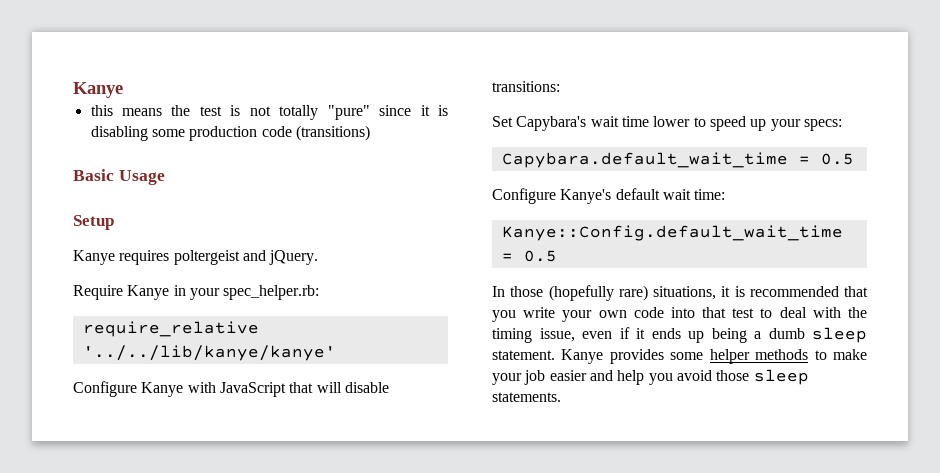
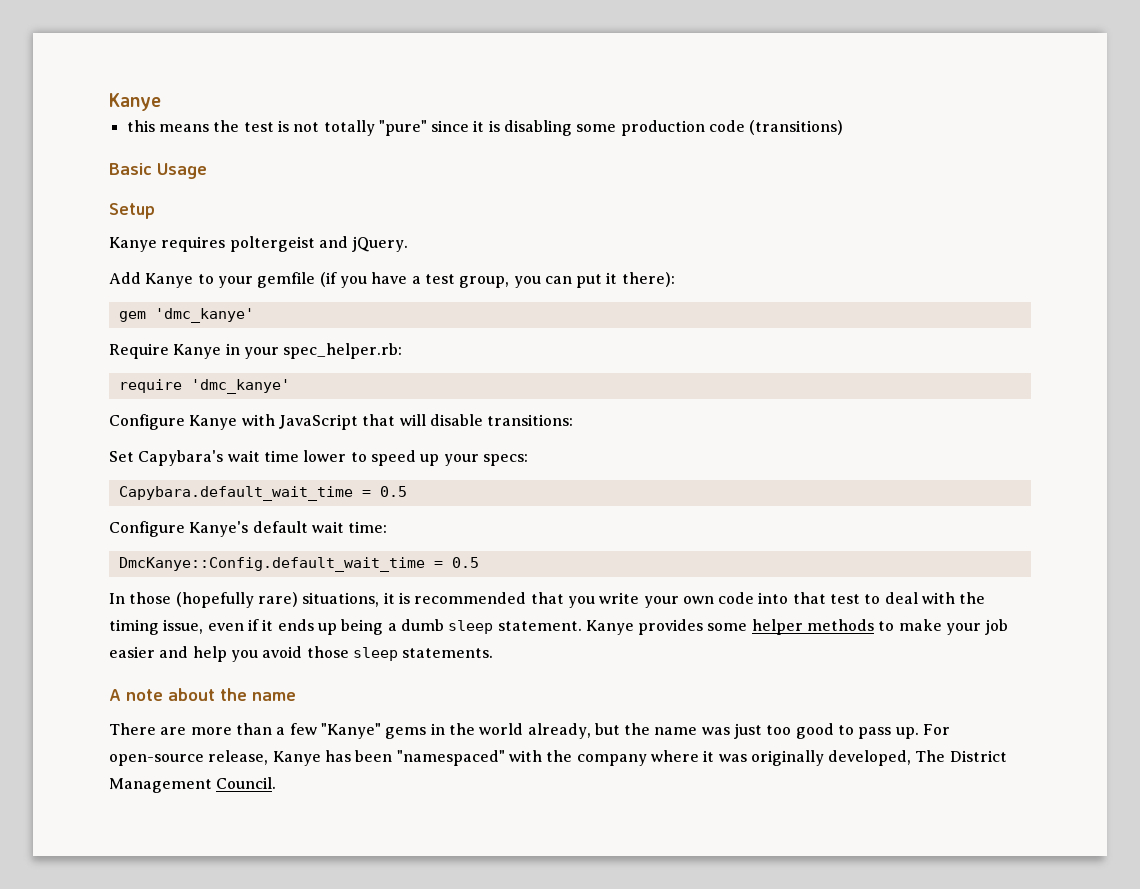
+ Add Kanye to your gemfile (if you have a test group, you can put it there):
+ gem 'dmc_kanye'
- require_relative '../../lib/kanye/kanye'
+ require 'dmc_kanye'
- Kanye::Config.default_wait_time = 0.5
+ DmcKanye::Config.default_wait_time = 0.5
+ A note about the name
+ There are more than a few "Kanye" gems in the world already, but the name was just too good to pass up. For open-source release, Kanye has been "namespaced" with the company where it was originally developed, The District Management Council.

